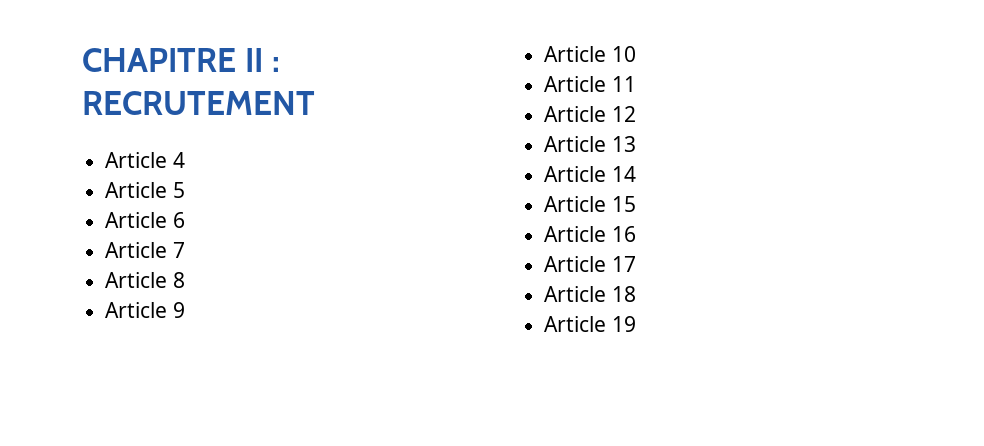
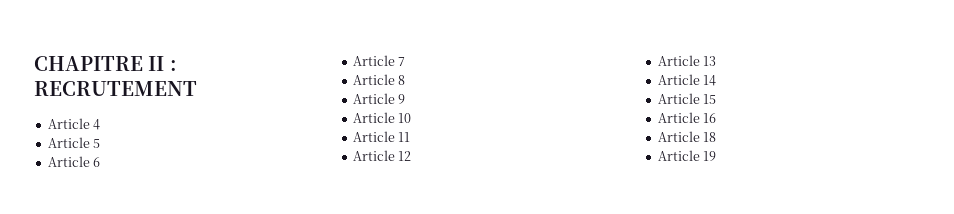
- Article 17

